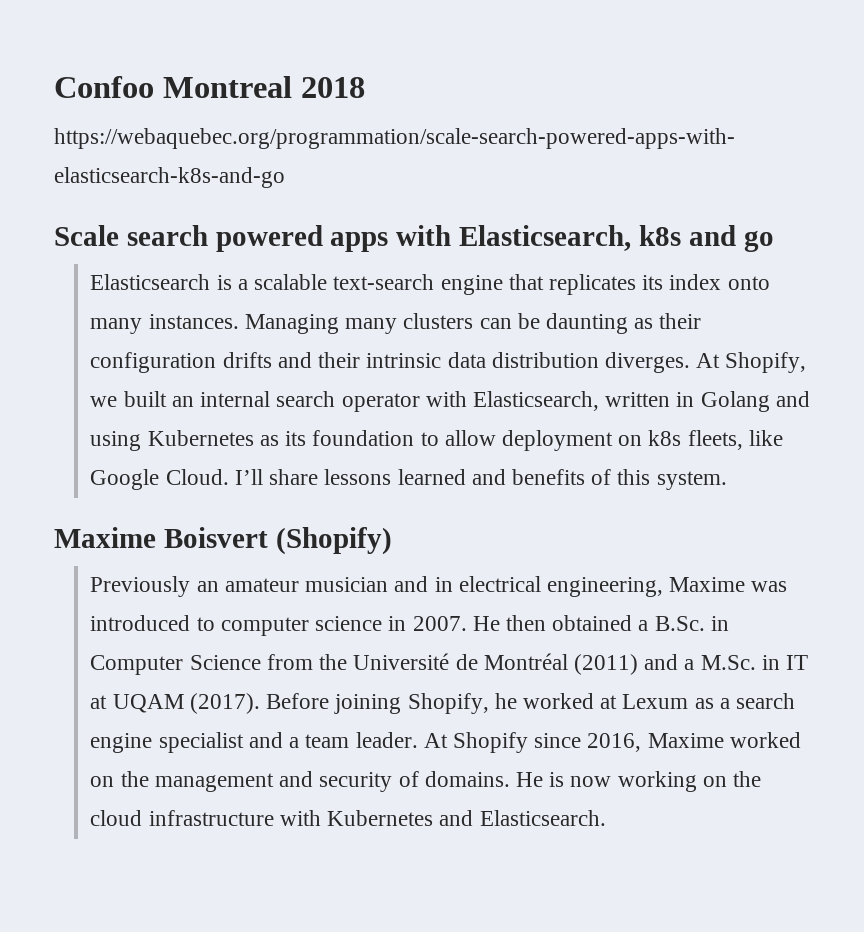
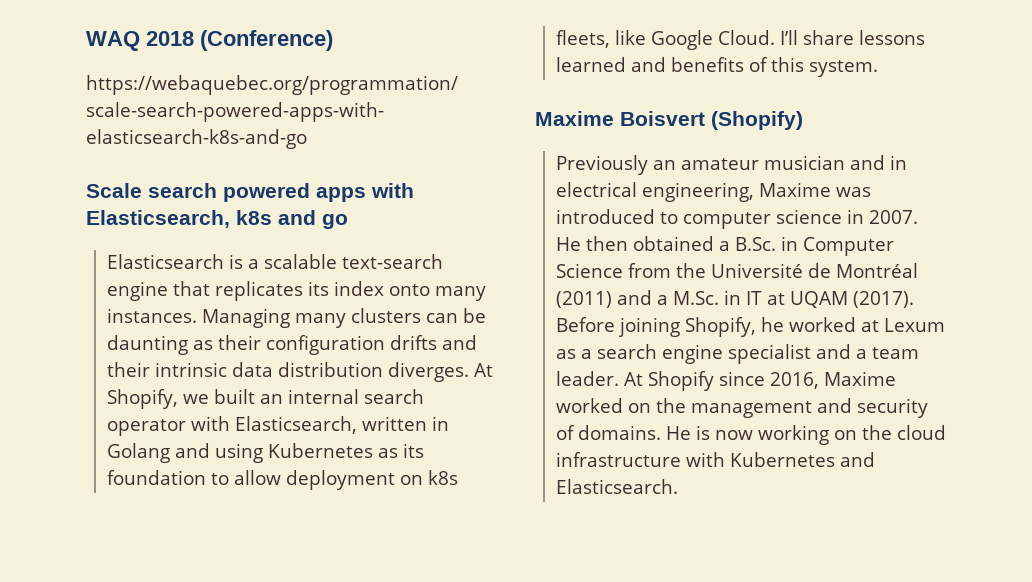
- Confoo Montreal 2018
+ WAQ 2018 (Conference)

